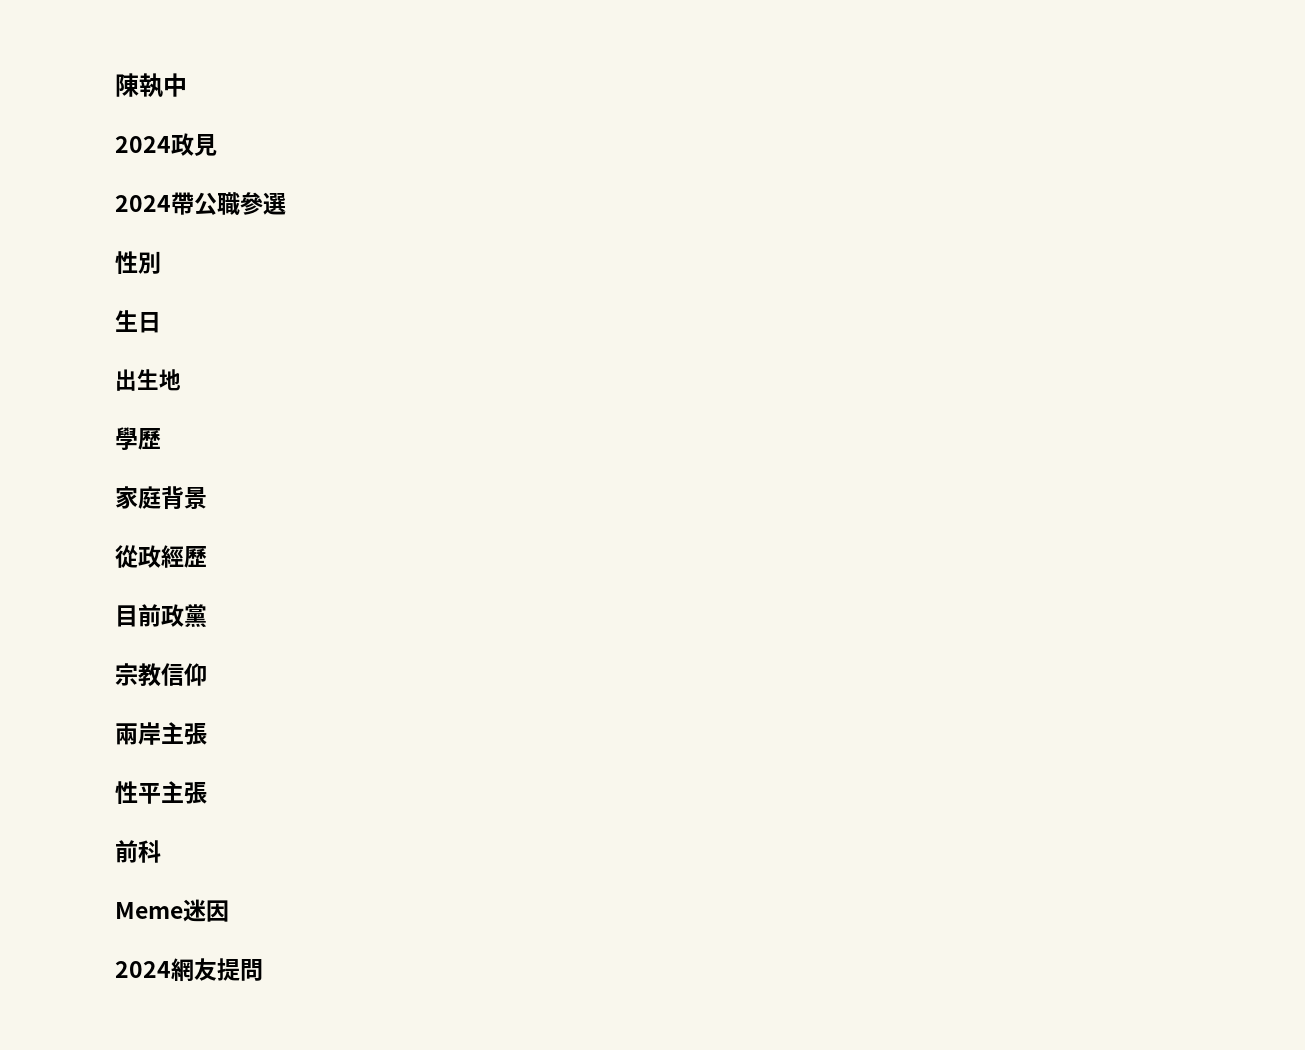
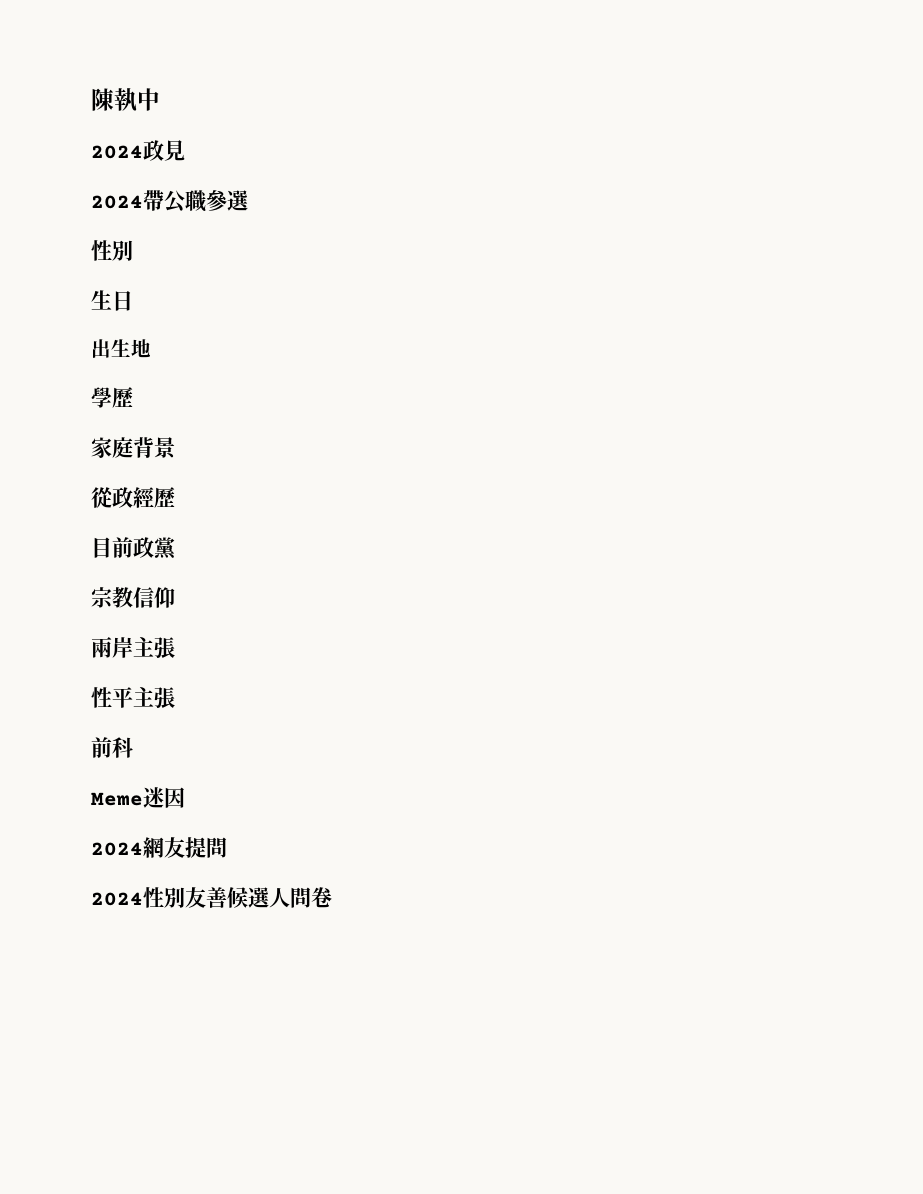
+ 2024性別友善候選人問卷

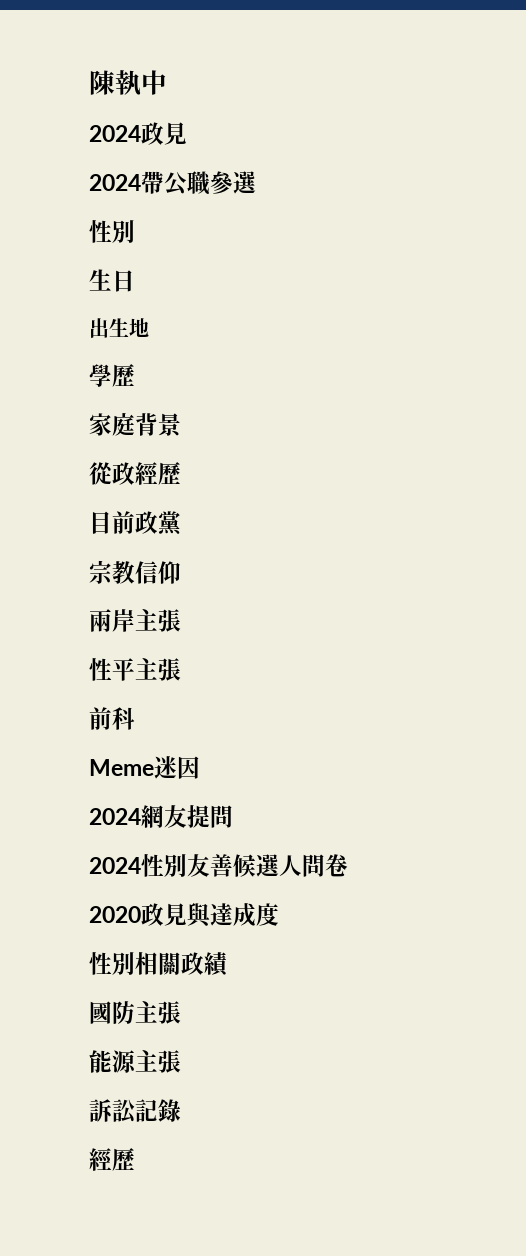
+ 2020政見與達成度
+ 性別相關政績
+ 國防主張
+ 能源主張
+ 訴訟記錄
+ 經歷

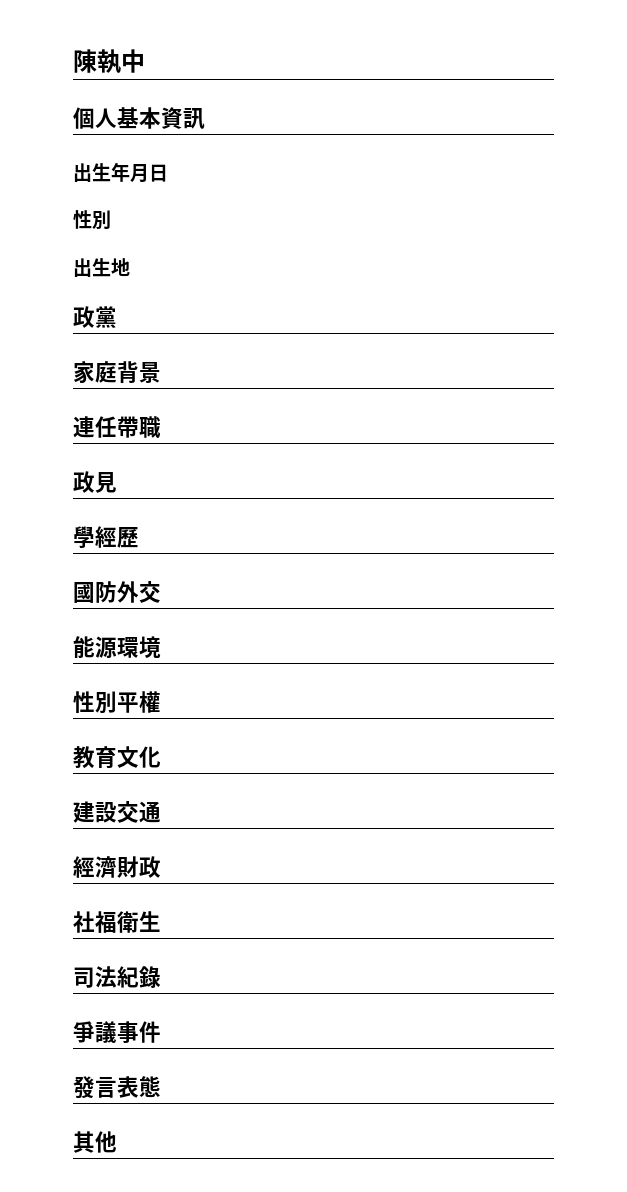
- 2024政見
- 2024帶公職參選
+ 個人基本資訊
+ 出生年月日
  性別
- 生日
- 學歷
+ 政黨
- 從政經歷
- 目前政黨
- 宗教信仰
- 兩岸主張
- 性平主張
- 前科
- Meme迷因
- 2024網友提問
- 2024性別友善候選人問卷
- 2020政見與達成度
- 性別相關政績
- 國防主張
- 能源主張
- 訴訟記錄
- 經歷
+ 連任帶職
+ 政見
+ 學經歷
+ 國防外交
+ 能源環境
+ 性別平權
+ 教育文化
+ 建設交通
+ 經濟財政
+ 社福衛生
+ 司法紀錄
+ 爭議事件
+ 發言表態
+ 其他

